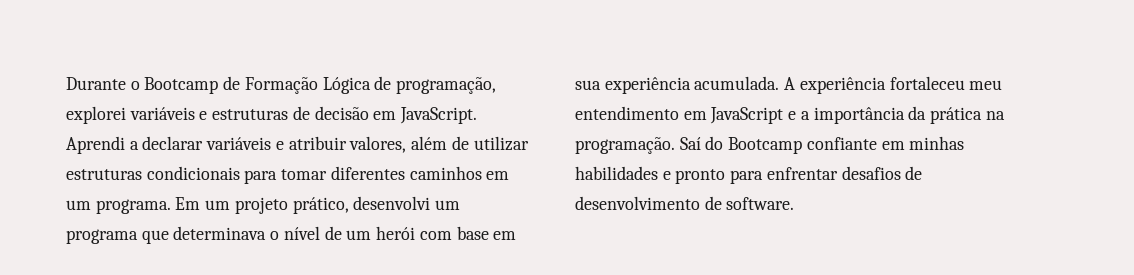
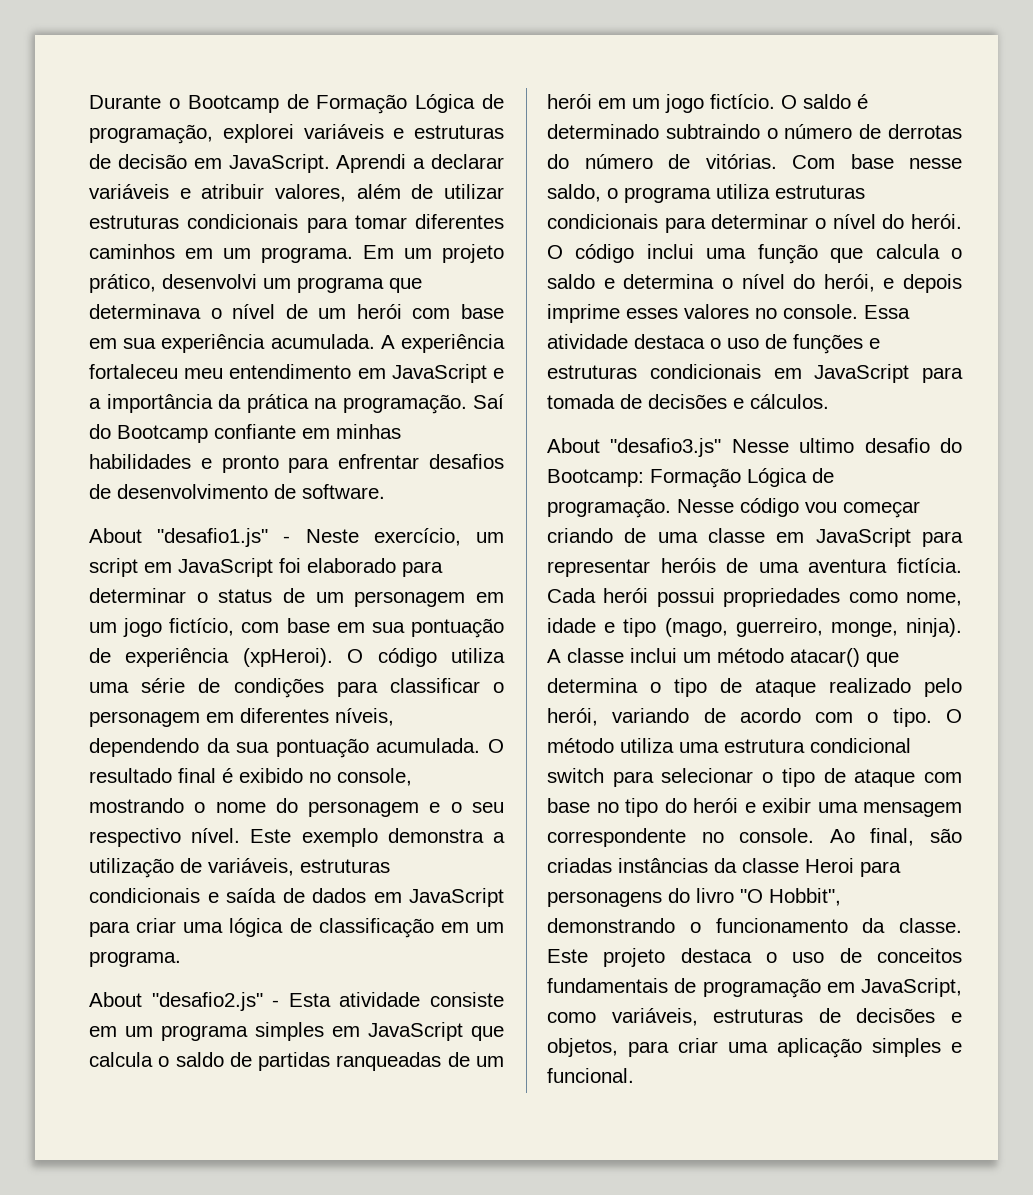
+ About "desafio1.js" - Neste exercício, um script em JavaScript foi elaborado para determinar o status de um personagem em um jogo fictício, com base em sua pontuação de experiência (xpHeroi). O código utiliza uma série de condições para classificar o personagem em diferentes níveis, dependendo da sua pontuação acumulada. O resultado final é exibido no console, mostrando o nome do personagem e o seu respectivo nível. Este exemplo demonstra a utilização de variáveis, estruturas condicionais e saída de dados em JavaScript para criar uma lógica de classificação em um programa.
+ About "desafio2.js" - Esta atividade consiste em um programa simples em JavaScript que calcula o saldo de partidas ranqueadas de um herói em um jogo fictício. O saldo é determinado subtraindo o número de derrotas do número de vitórias. Com base nesse saldo, o programa utiliza estruturas condicionais para determinar o nível do herói. O código inclui uma função que calcula o saldo e determina o nível do herói, e depois imprime esses valores no console. Essa atividade destaca o uso de funções e estruturas condicionais em JavaScript para tomada de decisões e cálculos.
+ About "desafio3.js" Nesse ultimo desafio do Bootcamp: Formação Lógica de programação. Nesse código vou começar criando de uma classe em JavaScript para representar heróis de uma aventura fictícia. Cada herói possui propriedades como nome, idade e tipo (mago, guerreiro, monge, ninja). A classe inclui um método atacar() que determina o tipo de ataque realizado pelo herói, variando de acordo com o tipo. O método utiliza uma estrutura condicional switch para selecionar o tipo de ataque com base no tipo do herói e exibir uma mensagem correspondente no console. Ao final, são criadas instâncias da classe Heroi para personagens do livro "O Hobbit", demonstrando o funcionamento da classe. Este projeto destaca o uso de conceitos fundamentais de programação em JavaScript, como variáveis, estruturas de decisões e objetos, para criar uma aplicação simples e funcional.

